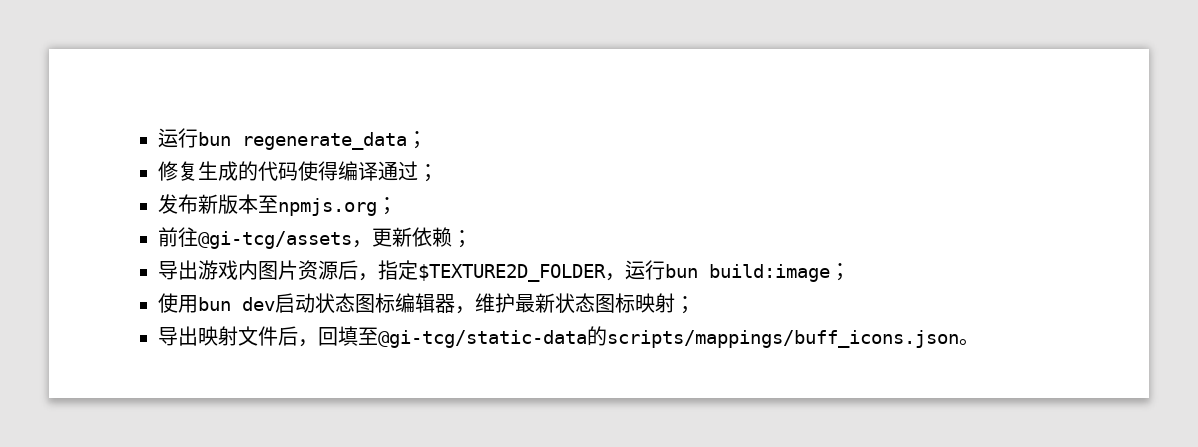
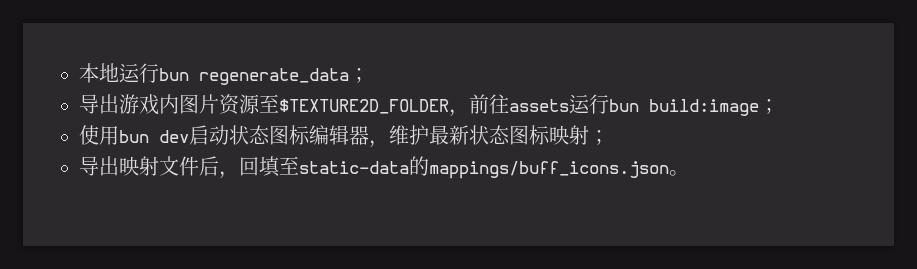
- 运行bun regenerate_data；
+ 本地运行bun regenerate_data；
- 修复生成的代码使得编译通过；
- 发布新版本至npmjs.org；
- 前往@gi-tcg/assets，更新依赖；
- 导出游戏内图片资源后，指定$TEXTURE2D_FOLDER，运行bun build:image；
+ 导出游戏内图片资源至$TEXTURE2D_FOLDER，前往assets运行bun build:image；
- 导出映射文件后，回填至@gi-tcg/static-data的scripts/mappings/buff_icons.json。
+ 导出映射文件后，回填至static-data的mappings/buff_icons.json。

